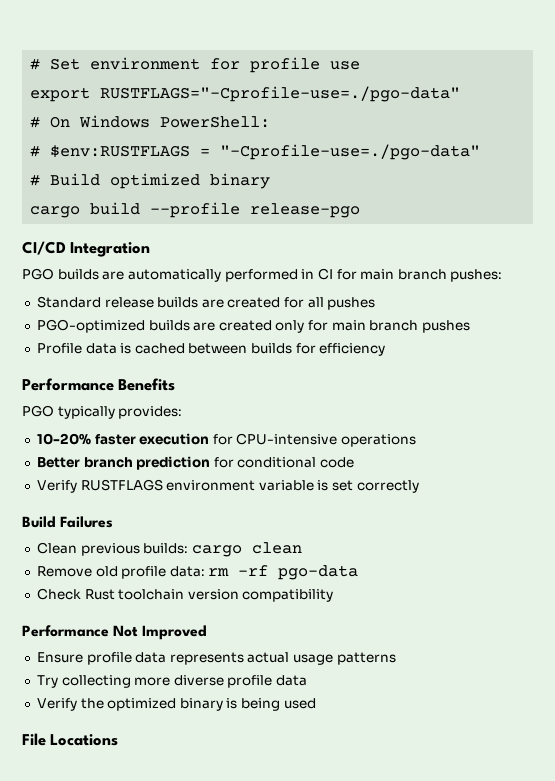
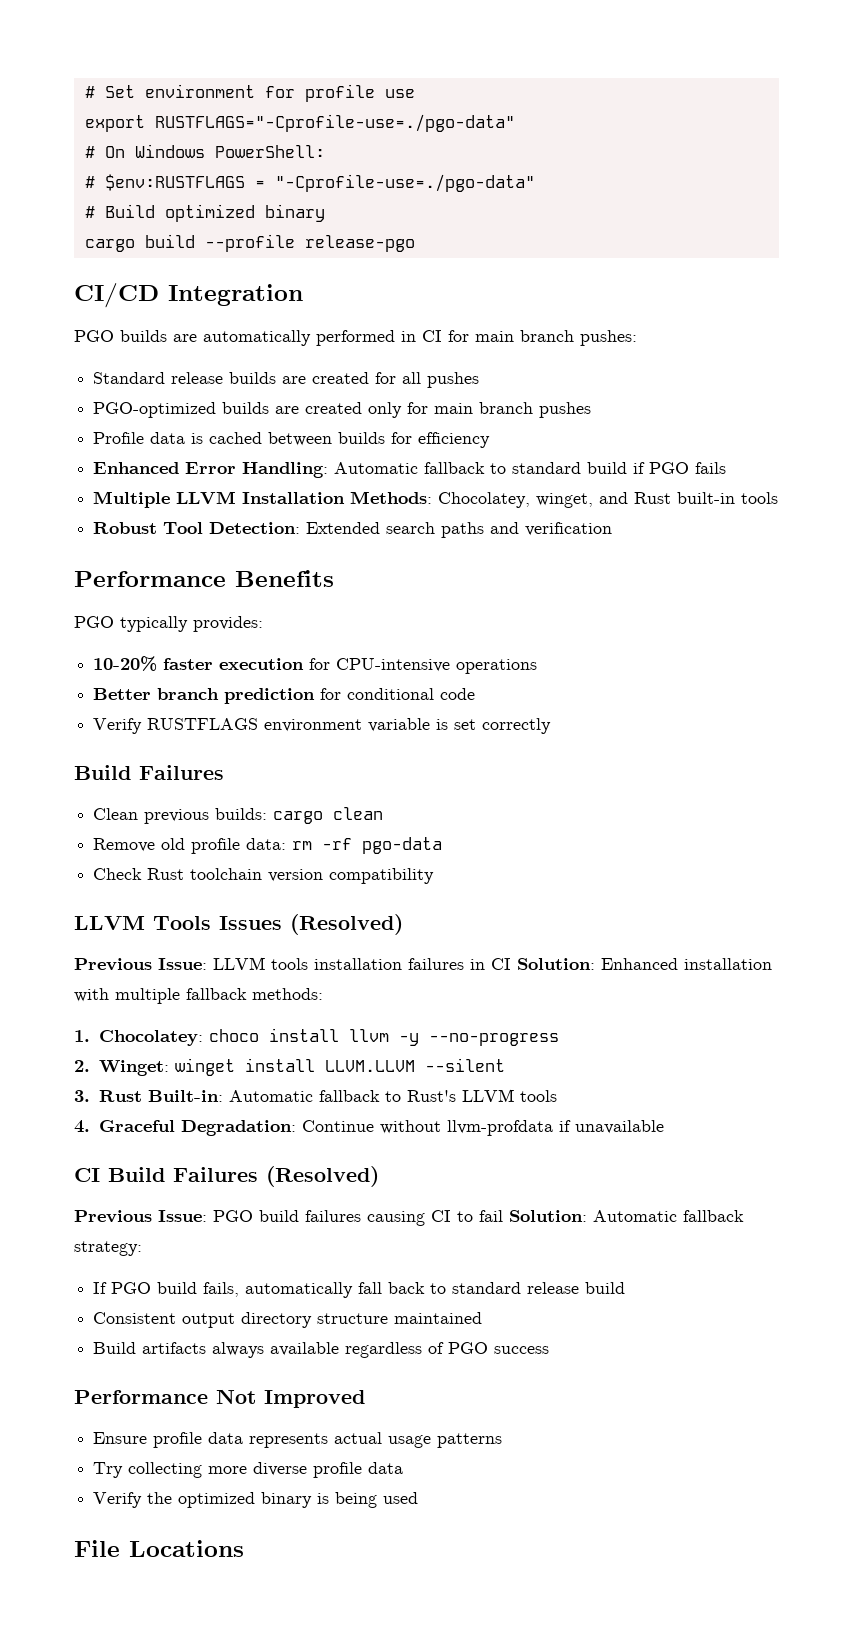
+ Enhanced Error Handling: Automatic fallback to standard build if PGO fails
+ Multiple LLVM Installation Methods: Chocolatey, winget, and Rust built-in tools
+ Robust Tool Detection: Extended search paths and verification
+ LLVM Tools Issues (Resolved)
+ Previous Issue: LLVM tools installation failures in CI Solution: Enhanced installation with multiple fallback methods:
+ 1. Chocolatey: choco install llvm -y --no-progress
+ 2. Winget: winget install LLVM.LLVM --silent
+ 3. Rust Built-in: Automatic fallback to Rust's LLVM tools
+ 4. Graceful Degradation: Continue without llvm-profdata if unavailable
+ CI Build Failures (Resolved)
+ Previous Issue: PGO build failures causing CI to fail Solution: Automatic fallback strategy:
+ If PGO build fails, automatically fall back to standard release build
+ Consistent output directory structure maintained
+ Build artifacts always available regardless of PGO success

